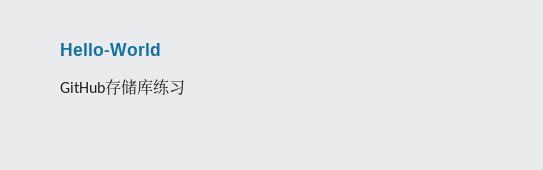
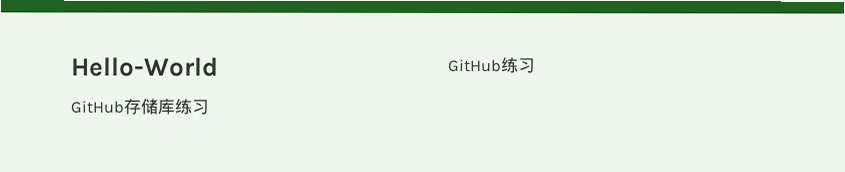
+ GitHub练习

